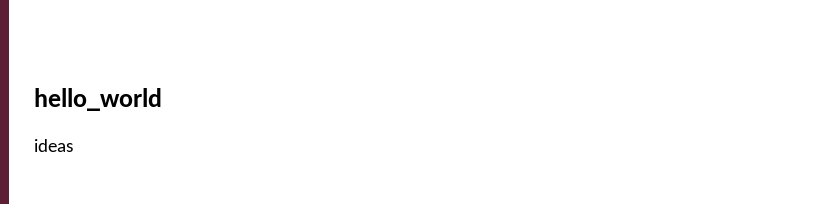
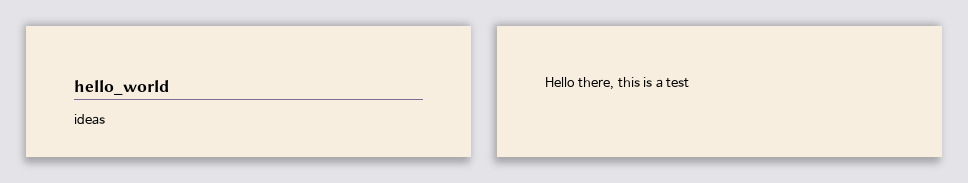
+ Hello there, this is a test

